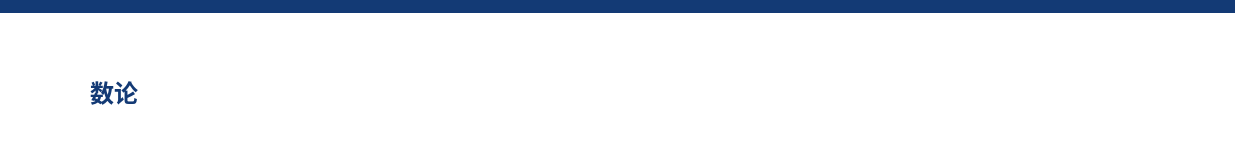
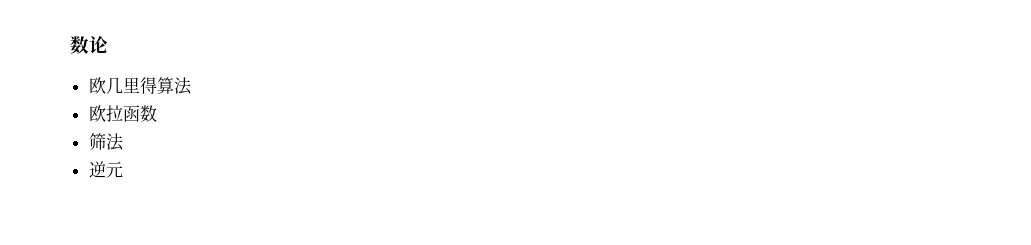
+ 欧几里得算法
+ 欧拉函数
+ 筛法
+ 逆元

